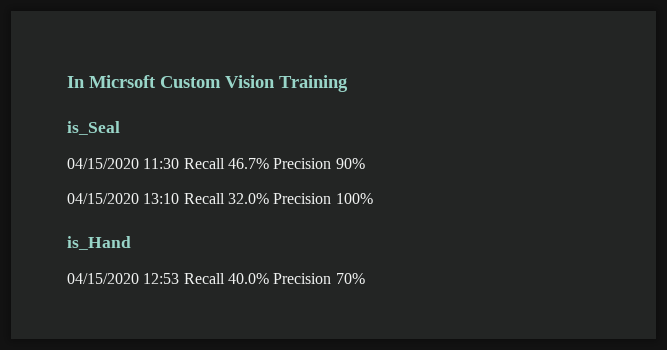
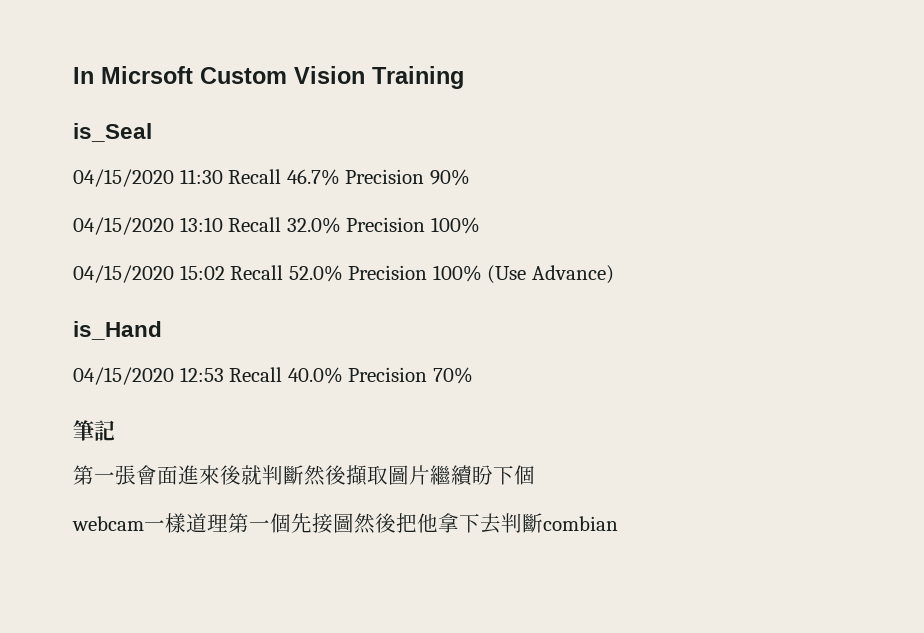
+ 04/15/2020 15:02 Recall 52.0% Precision 100% (Use Advance)
+ 筆記
+ 第一張會面進來後就判斷然後擷取圖片繼續盼下個
+ webcam一樣道理第一個先接圖然後把他拿下去判斷combian

